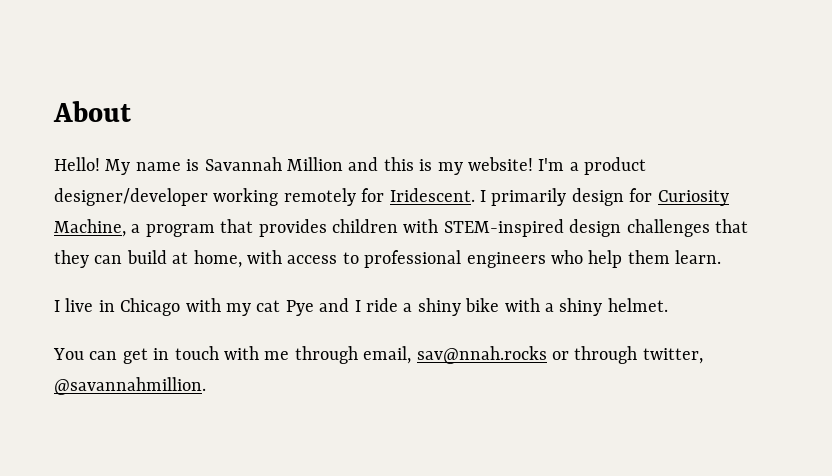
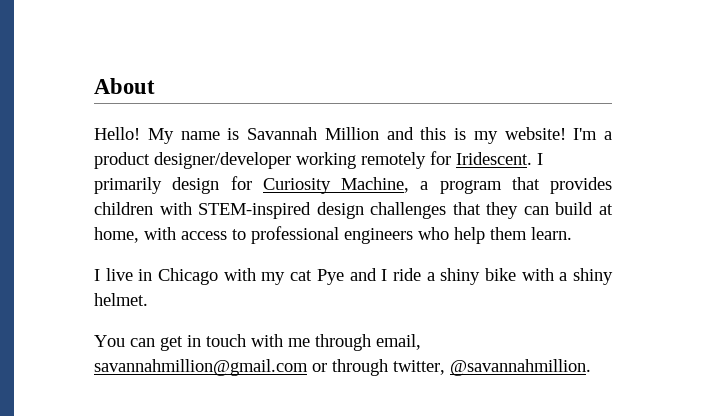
- You can get in touch with me through email, sav@nnah.rocks or through twitter, @savannahmillion.
+ You can get in touch with me through email, savannahmillion@gmail.com or through twitter, @savannahmillion.

